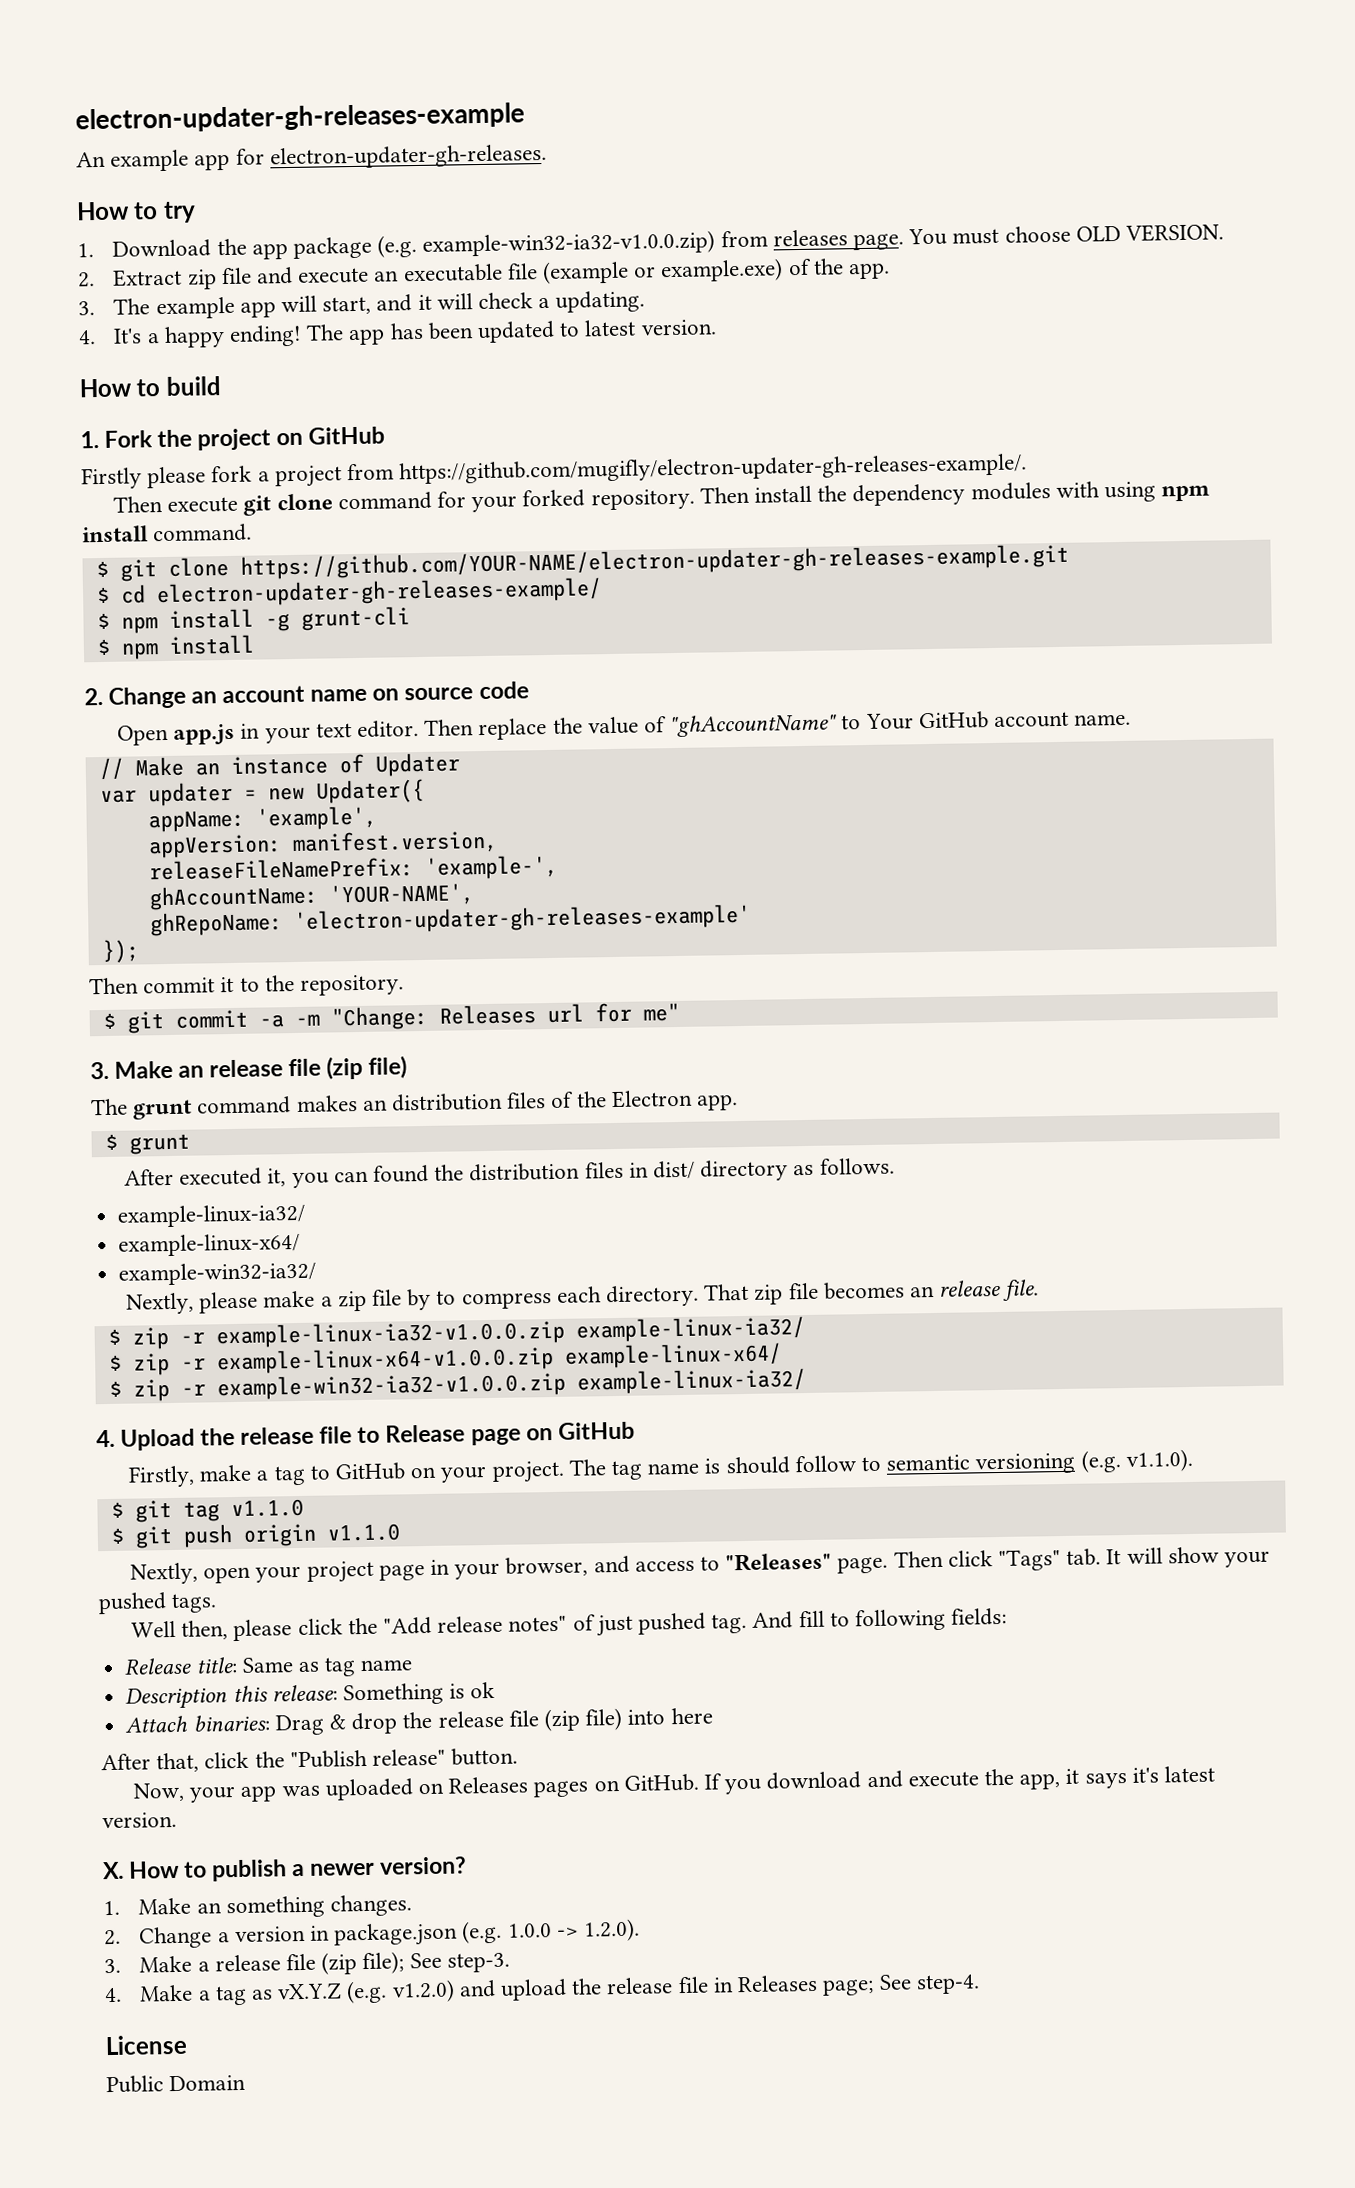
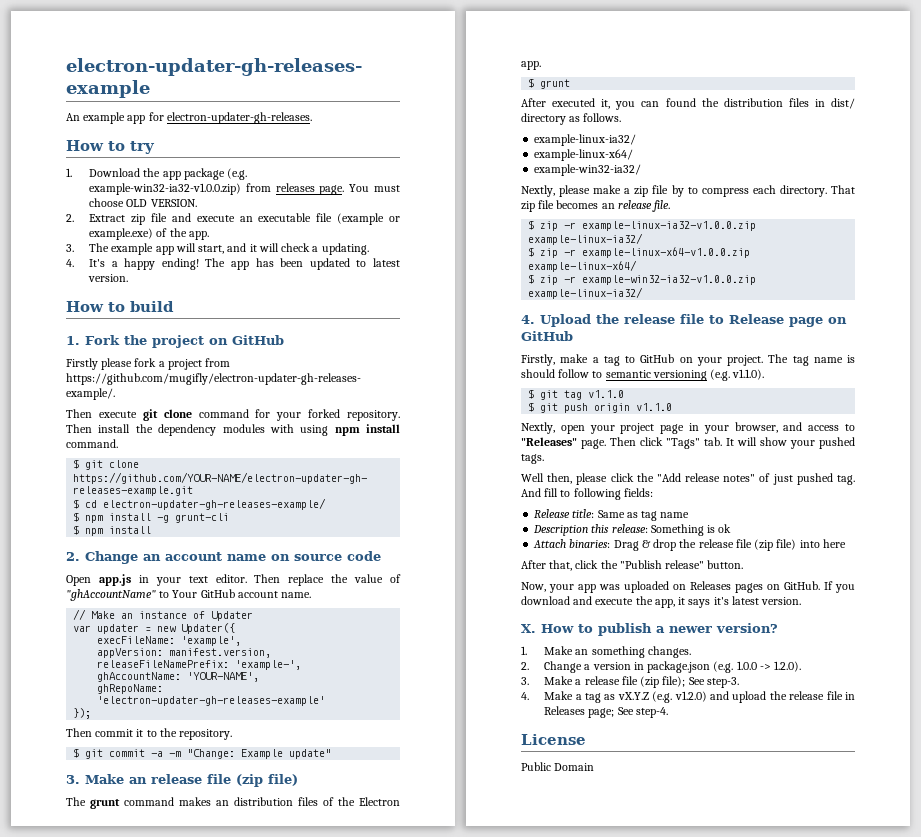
- appName: 'example',
+ execFileName: 'example',
- $ git commit -a -m "Change: Releases url for me"
+ $ git commit -a -m "Change: Example update"

